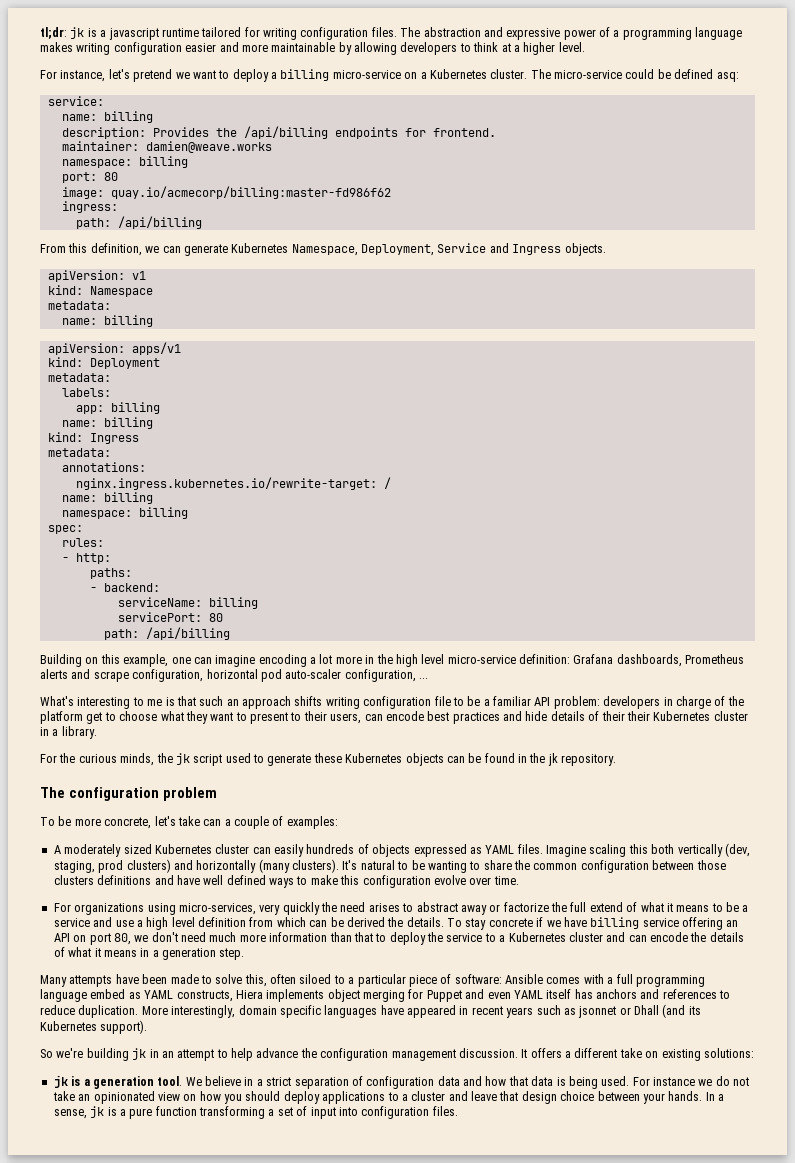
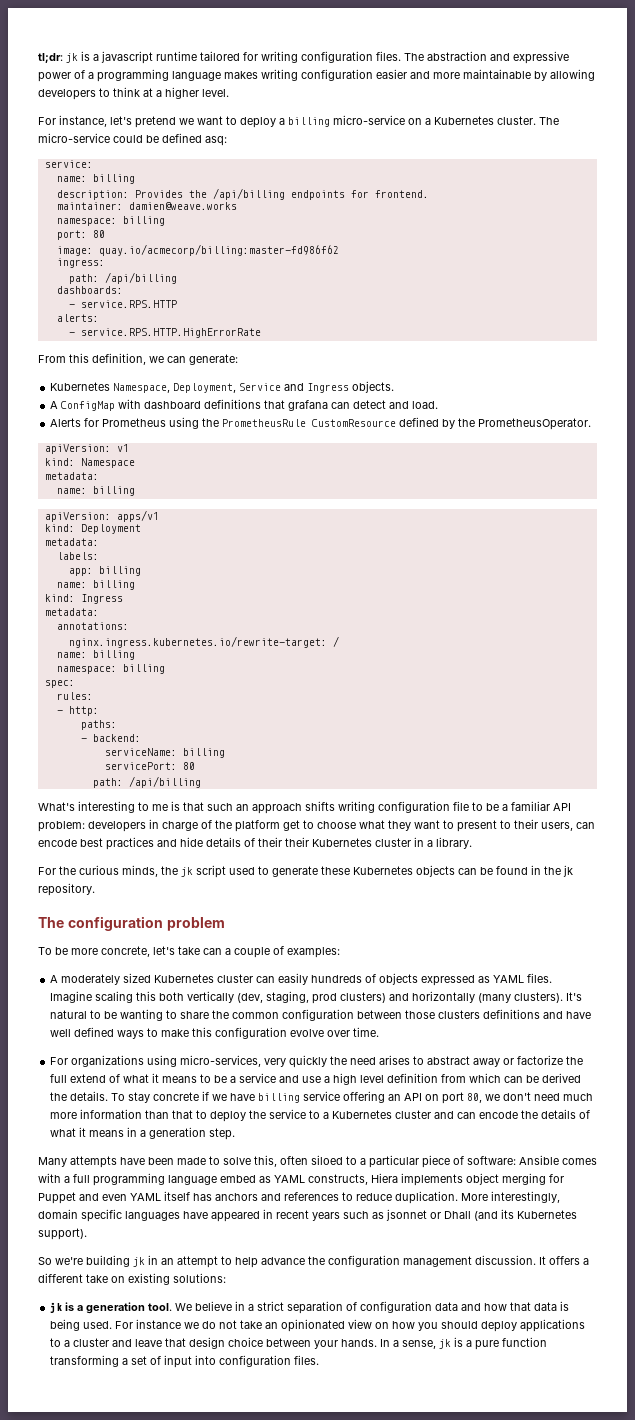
+ dashboards:
+ - service.RPS.HTTP
+ alerts:
+ - service.RPS.HTTP.HighErrorRate
- From this definition, we can generate Kubernetes Namespace, Deployment, Service and Ingress objects.
+ From this definition, we can generate:
+ Kubernetes Namespace, Deployment, Service and Ingress objects.
+ A ConfigMap with dashboard definitions that grafana can detect and load.
+ Alerts for Prometheus using the PrometheusRule CustomResource defined by the PrometheusOperator.
- Building on this example, one can imagine encoding a lot more in the high level micro-service definition: Grafana dashboards, Prometheus alerts and scrape configuration, horizontal pod auto-scaler configuration, ...

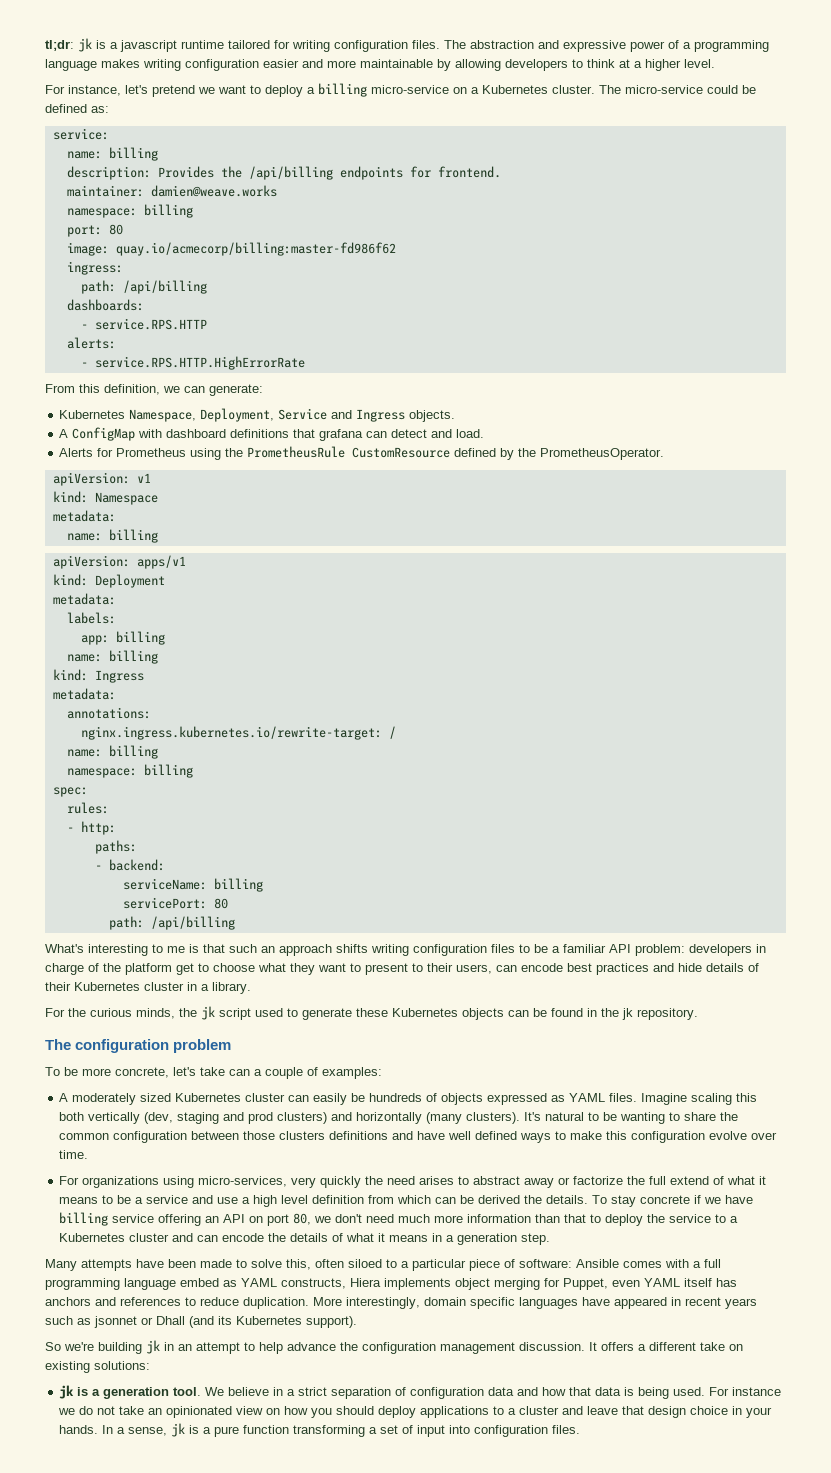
- The micro-service could be defined asq:
+ The micro-service could be defined as:
- What's interesting to me is that such an approach shifts writing configuration file to be a familiar API problem: developers in charge of the platform get to choose what they want to present to their users, can encode best practices and hide details of their their Kubernetes cluster in a library.
+ What's interesting to me is that such an approach shifts writing configuration files to be a familiar API problem: developers in charge of the platform get to choose what they want to present to their users, can encode best practices and hide details of their Kubernetes cluster in a library.
- A moderately sized Kubernetes cluster can easily hundreds of objects expressed as YAML files.
+ A moderately sized Kubernetes cluster can easily be hundreds of objects expressed as YAML files.
- Imagine scaling this both vertically (dev, staging, prod clusters) and horizontally (many clusters).
+ Imagine scaling this both vertically (dev, staging and prod clusters) and horizontally (many clusters).
- Many attempts have been made to solve this, often siloed to a particular piece of software: Ansible comes with a full programming language embed as YAML constructs, Hiera implements object merging for Puppet and even YAML itself has anchors and references to reduce duplication.
+ Many attempts have been made to solve this, often siloed to a particular piece of software: Ansible comes with a full programming language embed as YAML constructs, Hiera implements object merging for Puppet, even YAML itself has anchors and references to reduce duplication.
- For instance we do not take an opinionated view on how you should deploy applications to a cluster and leave that design choice between your hands.
+ For instance we do not take an opinionated view on how you should deploy applications to a cluster and leave that design choice in your hands.

